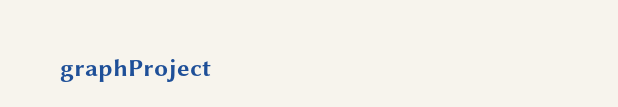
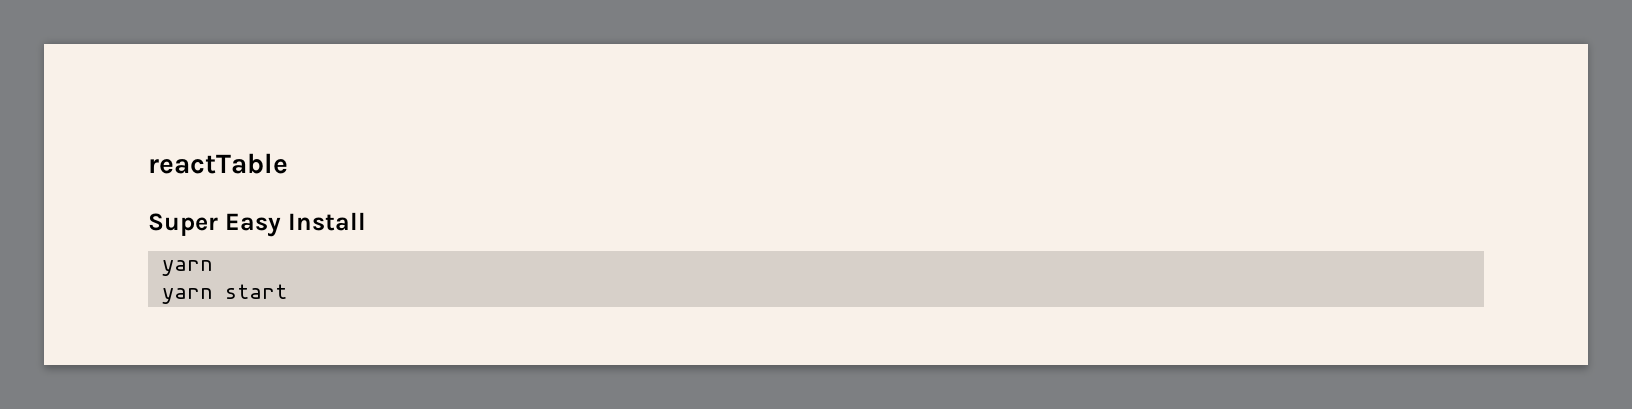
- graphProject
+ reactTable
+ Super Easy Install
+ yarn
+ yarn start

